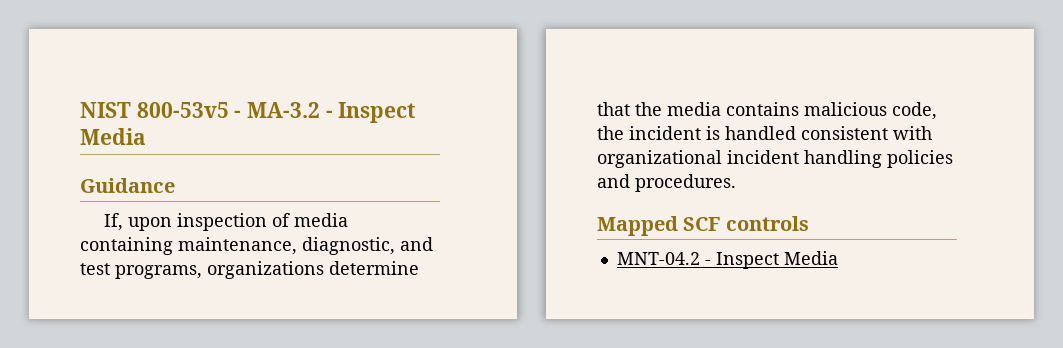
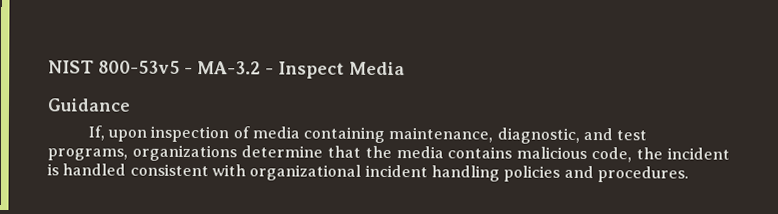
- Mapped SCF controls
- MNT-04.2 - Inspect Media

